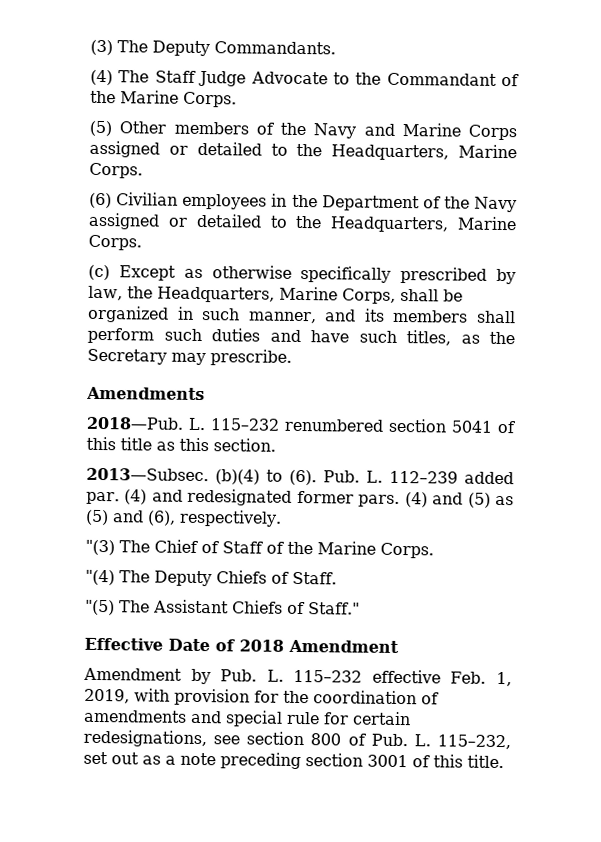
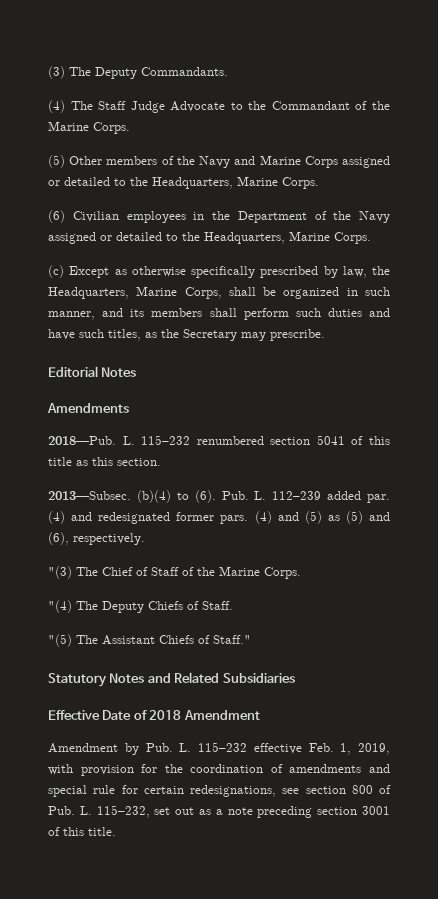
+ Editorial Notes
+ Statutory Notes and Related Subsidiaries

